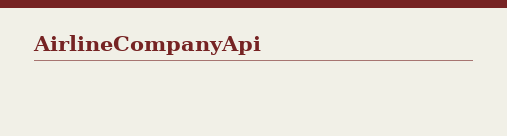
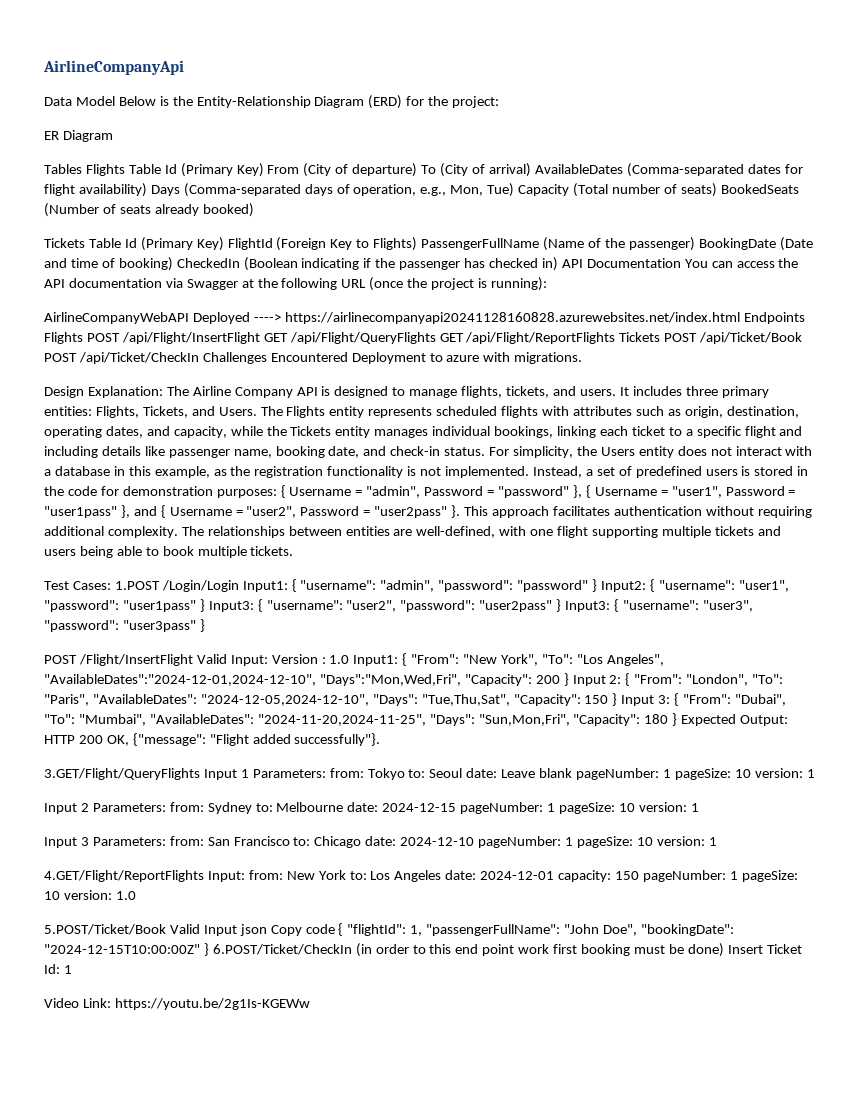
+ Data Model Below is the Entity-Relationship Diagram (ERD) for the project:
+ ER Diagram
+ Tables Flights Table Id (Primary Key) From (City of departure) To (City of arrival) AvailableDates (Comma-separated dates for flight availability) Days (Comma-separated days of operation, e.g., Mon, Tue) Capacity (Total number of seats) BookedSeats (Number of seats already booked)
+ Tickets Table Id (Primary Key) FlightId (Foreign Key to Flights) PassengerFullName (Name of the passenger) BookingDate (Date and time of booking) CheckedIn (Boolean indicating if the passenger has checked in) API Documentation You can access the API documentation via Swagger at the following URL (once the project is running):
+ AirlineCompanyWebAPI Deployed ----> https://airlinecompanyapi20241128160828.azurewebsites.net/index.html Endpoints Flights POST /api/Flight/InsertFlight GET /api/Flight/QueryFlights GET /api/Flight/ReportFlights Tickets POST /api/Ticket/Book POST /api/Ticket/CheckIn Challenges Encountered Deployment to azure with migrations.
+ Design Explanation: The Airline Company API is designed to manage flights, tickets, and users. It includes three primary entities: Flights, Tickets, and Users. The Flights entity represents scheduled flights with attributes such as origin, destination, operating dates, and capacity, while the Tickets entity manages individual bookings, linking each ticket to a specific flight and including details like passenger name, booking date, and check-in status. For simplicity, the Users entity does not interact with a database in this example, as the registration functionality is not implemented. Instead, a set of predefined users is stored in the code for demonstration purposes: { Username = "admin", Password = "password" }, { Username = "user1", Password = "user1pass" }, and { Username = "user2", Password = "user2pass" }. This approach facilitates authentication without requiring additional complexity. The relationships between entities are well-defined, with one flight supporting multiple tickets and users being able to book multiple tickets.
+ Test Cases: 1.POST /Login/Login Input1: { "username": "admin", "password": "password" } Input2: { "username": "user1", "password": "user1pass" } Input3: { "username": "user2", "password": "user2pass" } Input3: { "username": "user3", "password": "user3pass" }
+ POST /Flight/InsertFlight Valid Input: Version : 1.0 Input1: { "From": "New York", "To": "Los Angeles", "AvailableDates":"2024-12-01,2024-12-10", "Days":"Mon,Wed,Fri", "Capacity": 200 } Input 2: { "From": "London", "To": "Paris", "AvailableDates": "2024-12-05,2024-12-10", "Days": "Tue,Thu,Sat", "Capacity": 150 } Input 3: { "From": "Dubai", "To": "Mumbai", "AvailableDates": "2024-11-20,2024-11-25", "Days": "Sun,Mon,Fri", "Capacity": 180 } Expected Output: HTTP 200 OK, {"message": "Flight added successfully"}.
+ 3.GET/Flight/QueryFlights Input 1 Parameters: from: Tokyo to: Seoul date: Leave blank pageNumber: 1 pageSize: 10 version: 1
+ Input 2 Parameters: from: Sydney to: Melbourne date: 2024-12-15 pageNumber: 1 pageSize: 10 version: 1
+ Input 3 Parameters: from: San Francisco to: Chicago date: 2024-12-10 pageNumber: 1 pageSize: 10 version: 1
+ 4.GET/Flight/ReportFlights Input: from: New York to: Los Angeles date: 2024-12-01 capacity: 150 pageNumber: 1 pageSize: 10 version: 1.0
+ 5.POST/Ticket/Book Valid Input json Copy code { "flightId": 1, "passengerFullName": "John Doe", "bookingDate": "2024-12-15T10:00:00Z" } 6.POST/Ticket/CheckIn (in order to this end point work first booking must be done) Insert Ticket Id: 1
+ Video Link: https://youtu.be/2g1Is-KGEWw

